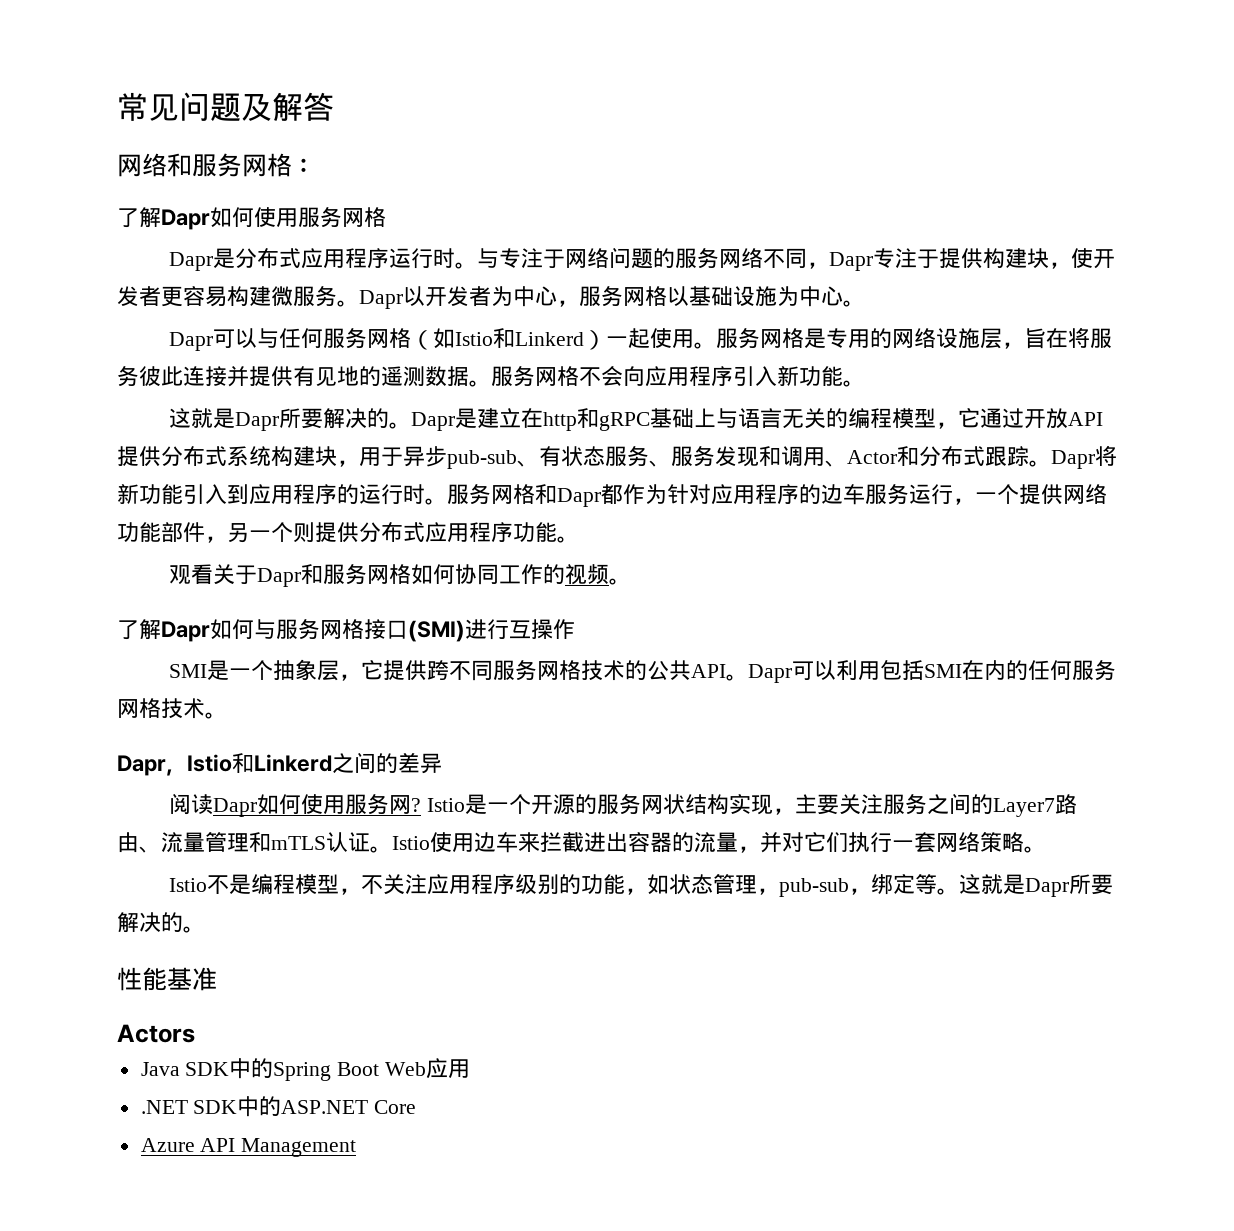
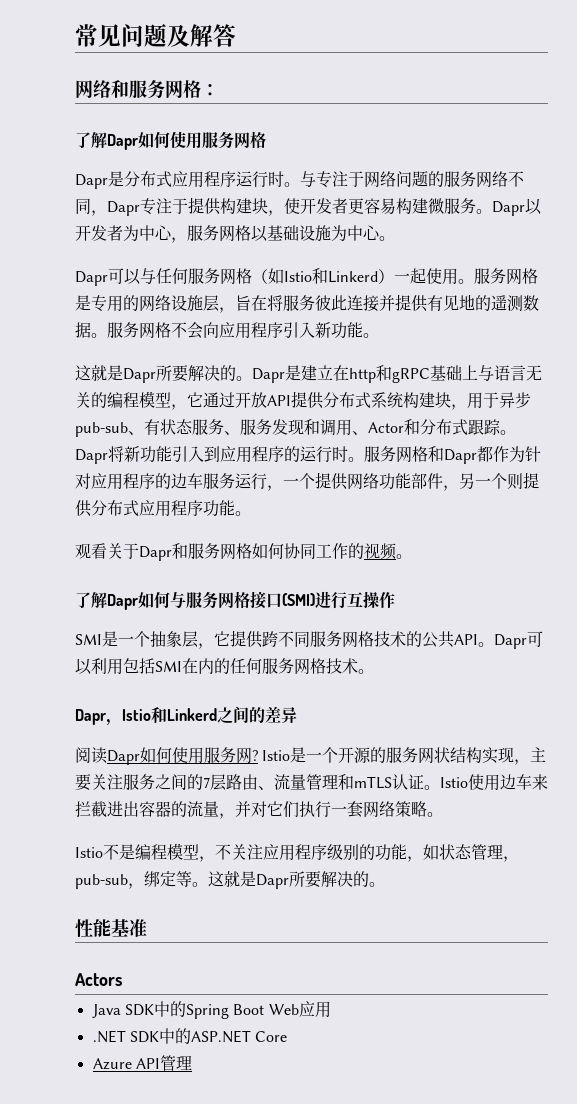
- Istio是一个开源的服务网状结构实现，主要关注服务之间的Layer7路由、流量管理和mTLS认证。
+ Istio是一个开源的服务网状结构实现，主要关注服务之间的7层路由、流量管理和mTLS认证。
- Azure API Management
+ Azure API管理

